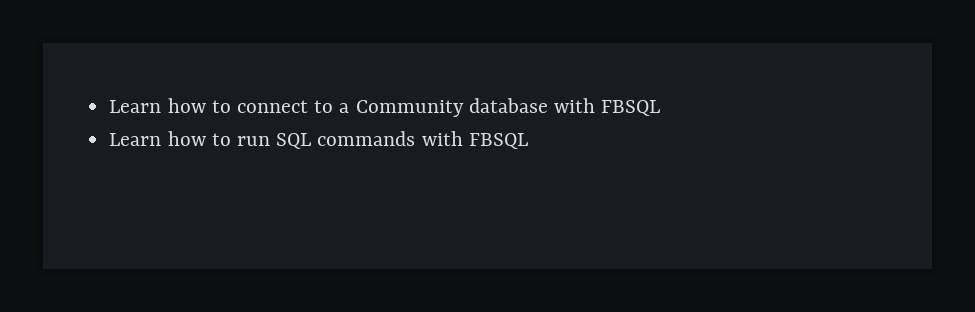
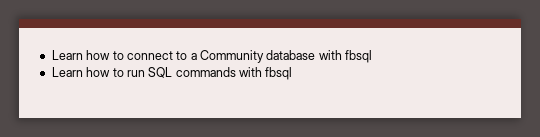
- Learn how to connect to a Community database with FBSQL
+ Learn how to connect to a Community database with fbsql
- Learn how to run SQL commands with FBSQL
+ Learn how to run SQL commands with fbsql

